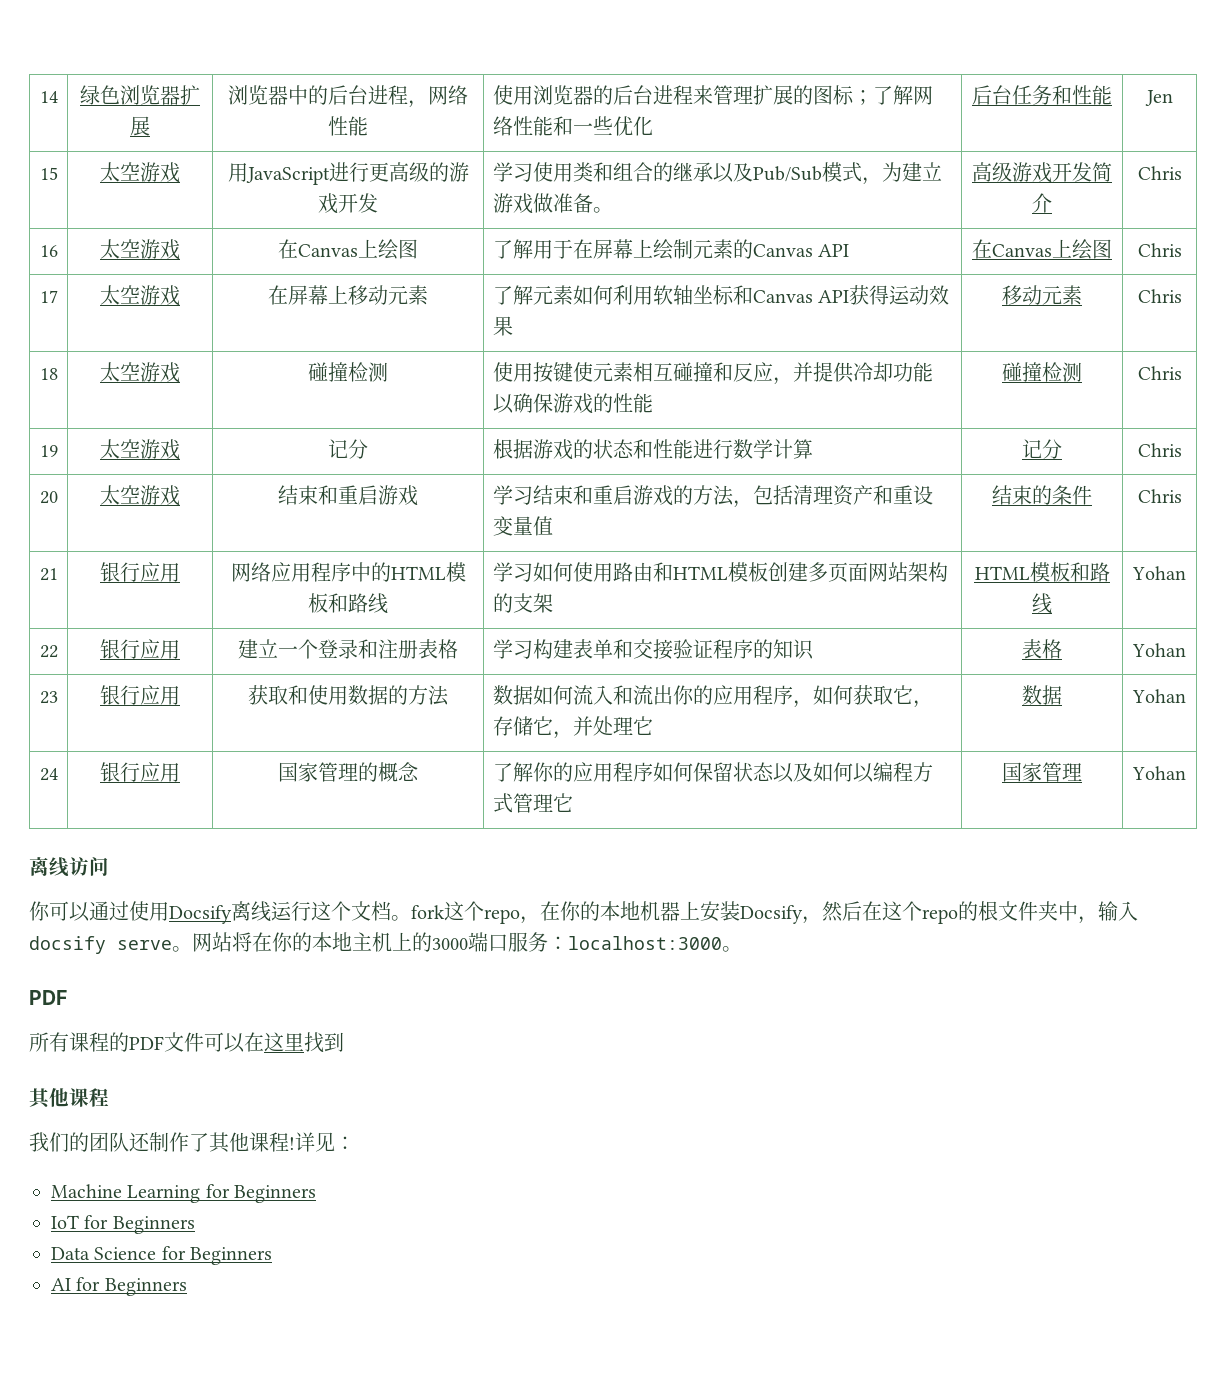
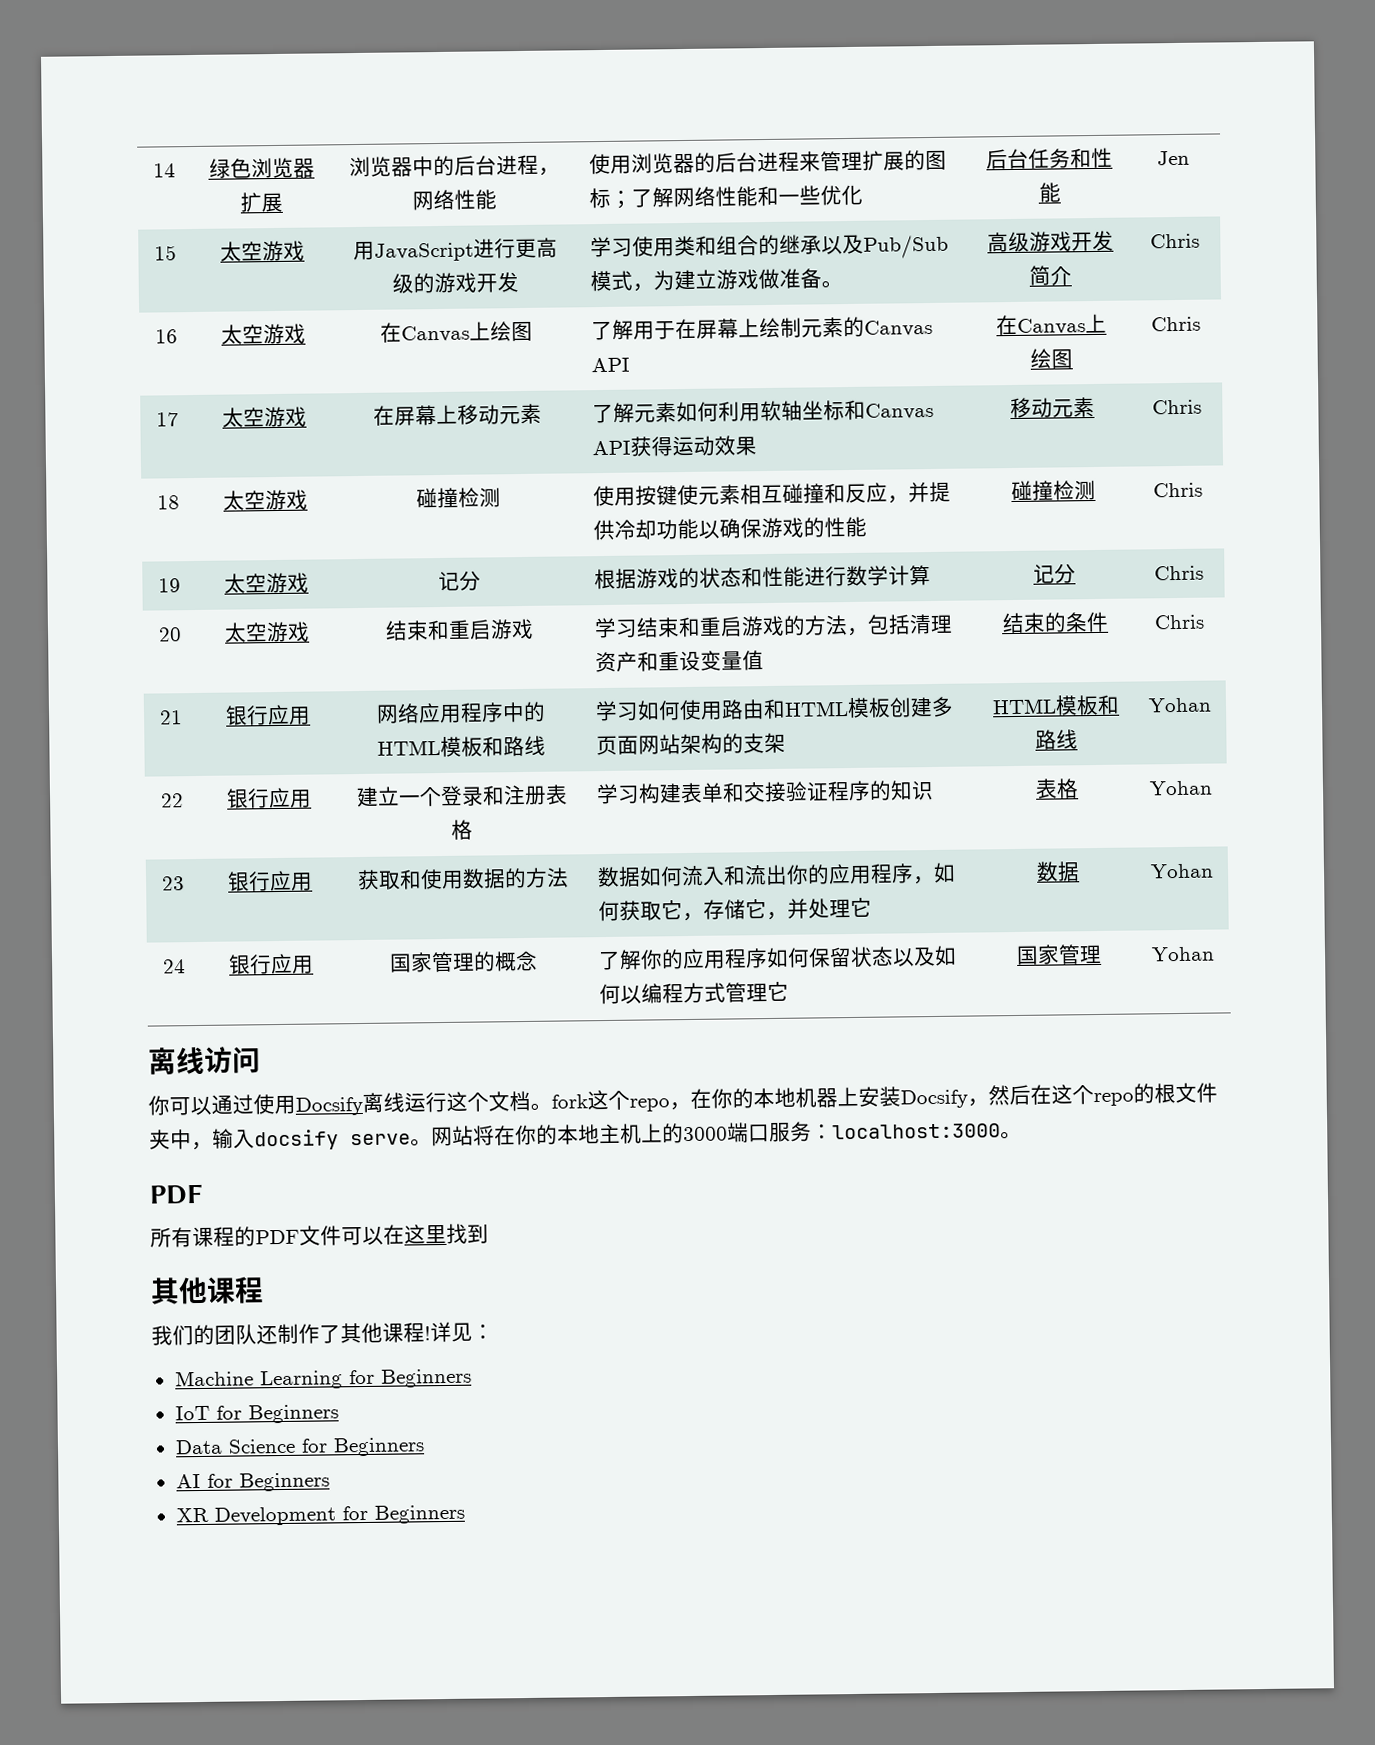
+ XR Development for Beginners

